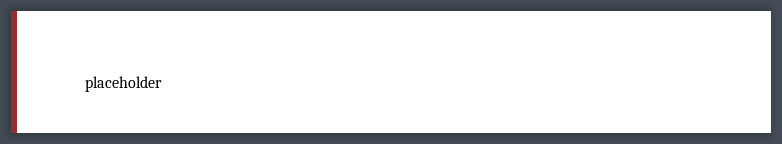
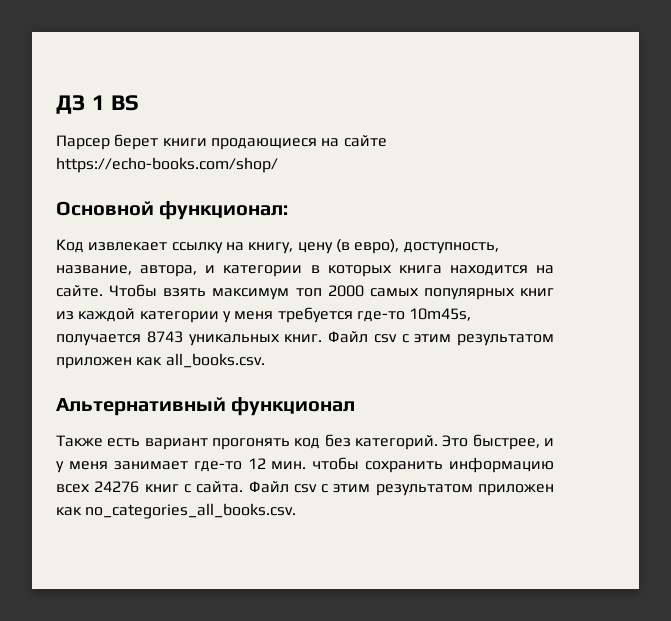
- placeholder
+ ДЗ 1 BS
+ Парсер берет книги продающиеся на сайте https://echo-books.com/shop/
+ Основной функционал:
+ Код извлекает ссылку на книгу, цену (в евро), доступность, название, автора, и категории в которых книга находится на сайте. Чтобы взять максимум топ 2000 самых популярных книг из каждой категории у меня требуется где-то 10m45s, получается 8743 уникальных книг. Файл csv с этим результатом приложен как all_books.csv.
+ Альтернативный функционал
+ Также есть вариант прогонять код без категорий. Это быстрее, и у меня занимает где-то 12 мин. чтобы сохранить информацию всех 24276 книг с сайта. Файл csv с этим результатом приложен как no_categories_all_books.csv.

